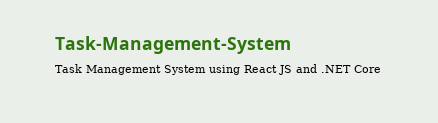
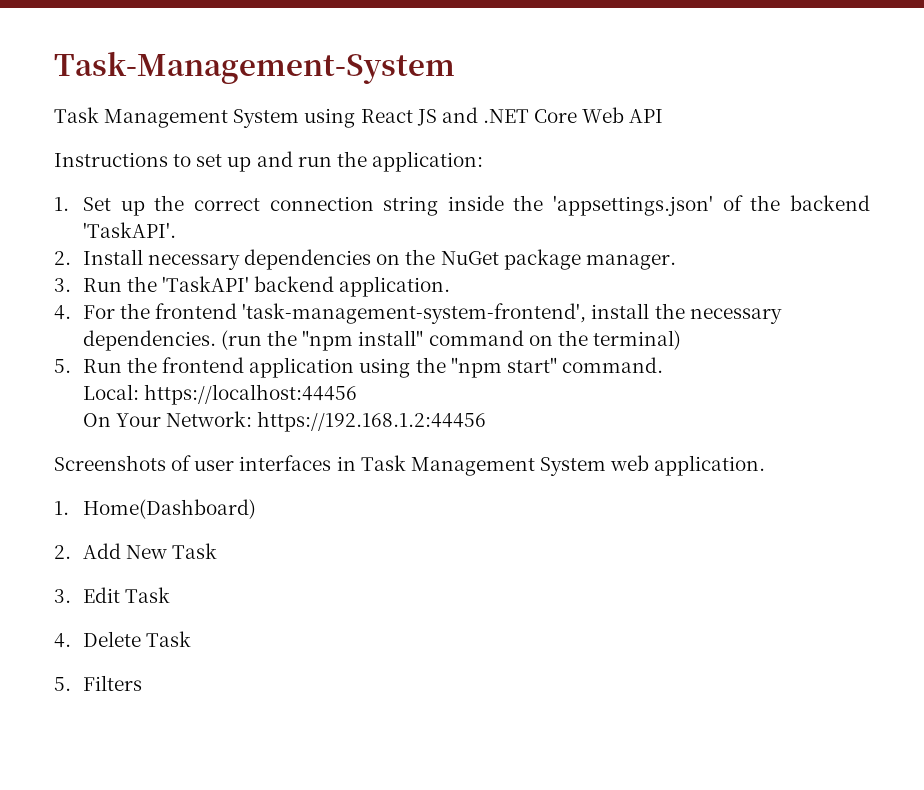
- Task Management System using React JS and .NET Core
+ Task Management System using React JS and .NET Core Web API
+ Instructions to set up and run the application:
+ 1. Set up the correct connection string inside the 'appsettings.json' of the backend 'TaskAPI'.
+ 2. Install necessary dependencies on the NuGet package manager.
+ 3. Run the 'TaskAPI' backend application.
+ 4. For the frontend 'task-management-system-frontend', install the necessary dependencies. (run the "npm install" command on the terminal)
+ 5. Run the frontend application using the "npm start" command.
+ Local: https://localhost:44456
+ On Your Network: https://192.168.1.2:44456
+ Screenshots of user interfaces in Task Management System web application.
+ 1. Home(Dashboard)
+ 2. Add New Task
+ 3. Edit Task
+ 4. Delete Task
+ 5. Filters

